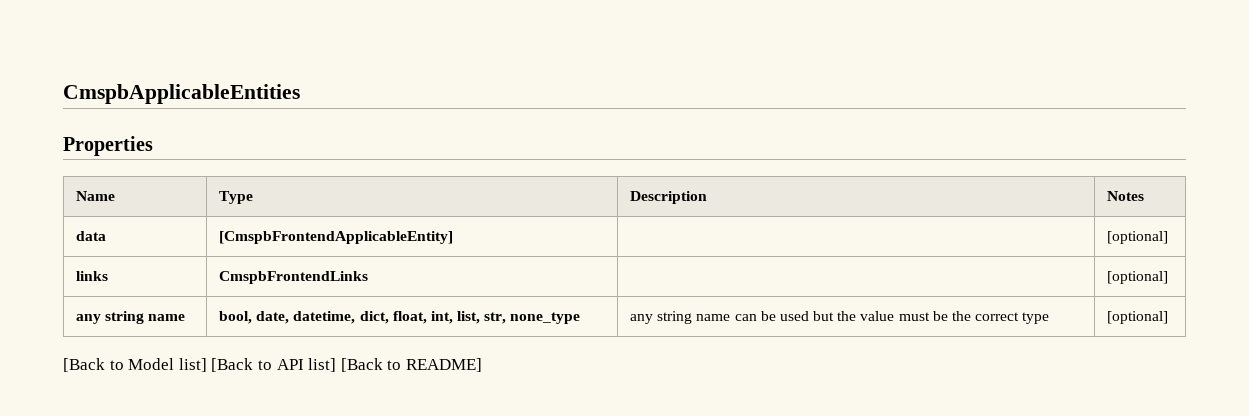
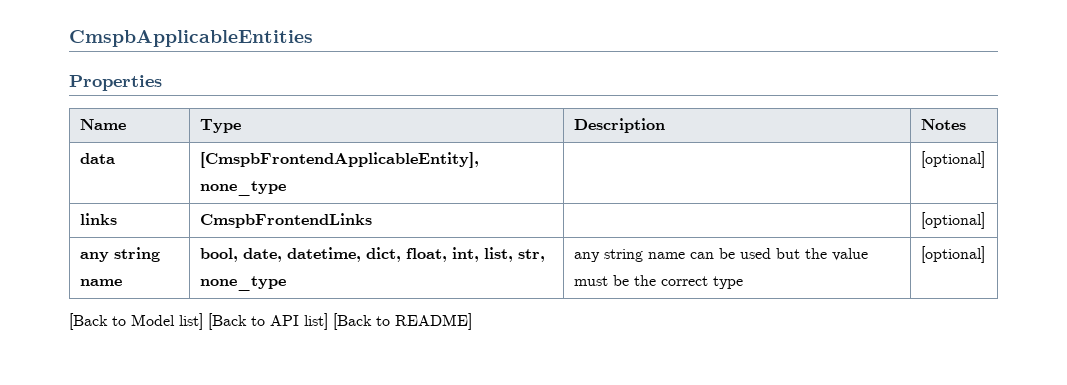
- data | [CmspbFrontendApplicableEntity] | | [optional]
+ data | [CmspbFrontendApplicableEntity], none_type | | [optional]

